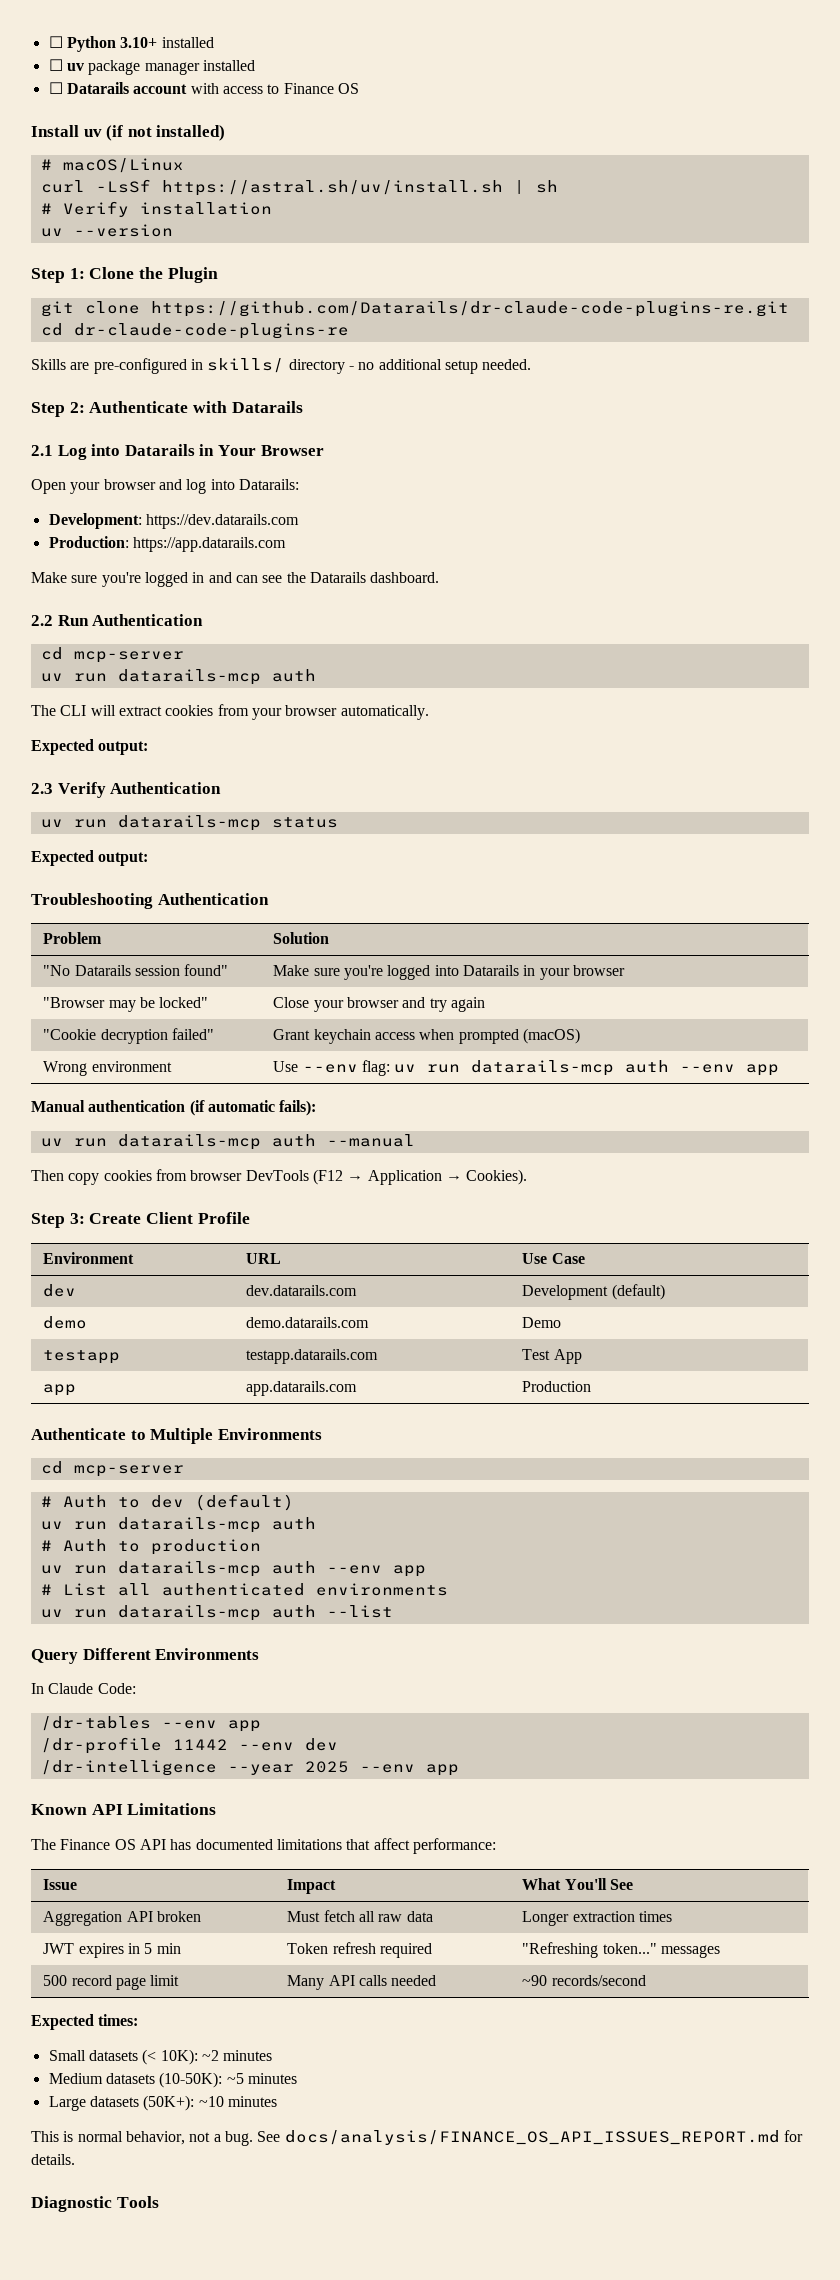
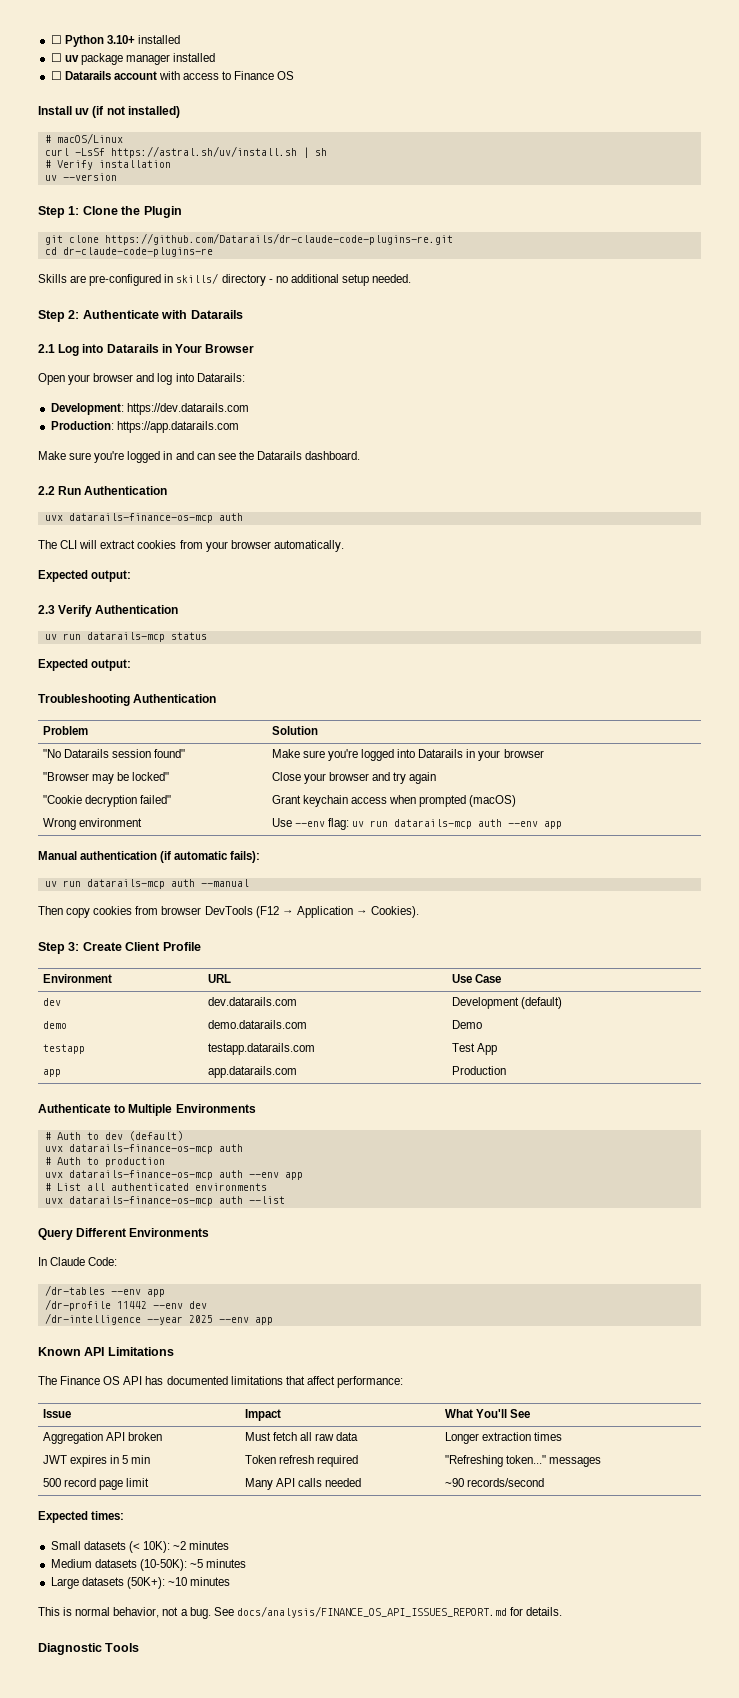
  2.2 Run Authentication
- cd mcp-server
- uv run datarails-mcp auth
+ uvx datarails-finance-os-mcp auth
  Authenticate to Multiple Environments
- cd mcp-server
  # Auth to dev (default)
- uv run datarails-mcp auth
+ uvx datarails-finance-os-mcp auth
  # Auth to production
- uv run datarails-mcp auth --env app
+ uvx datarails-finance-os-mcp auth --env app
- uv run datarails-mcp auth --list
+ uvx datarails-finance-os-mcp auth --list

